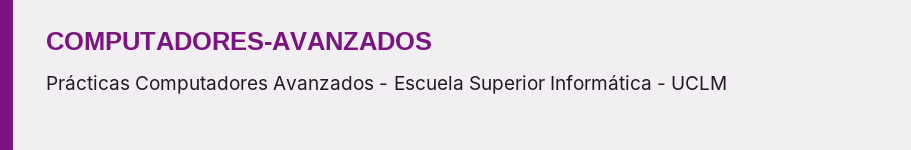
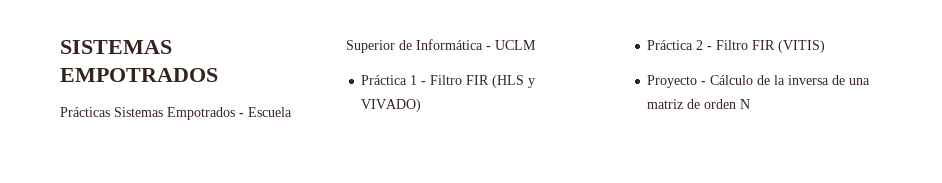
- COMPUTADORES-AVANZADOS
+ SISTEMAS EMPOTRADOS
- Prácticas Computadores Avanzados - Escuela Superior Informática - UCLM
+ Prácticas Sistemas Empotrados - Escuela Superior de Informática - UCLM
+ Práctica 1 - Filtro FIR (HLS y VIVADO)
+ Práctica 2 - Filtro FIR (VITIS)
+ Proyecto - Cálculo de la inversa de una matriz de orden N

